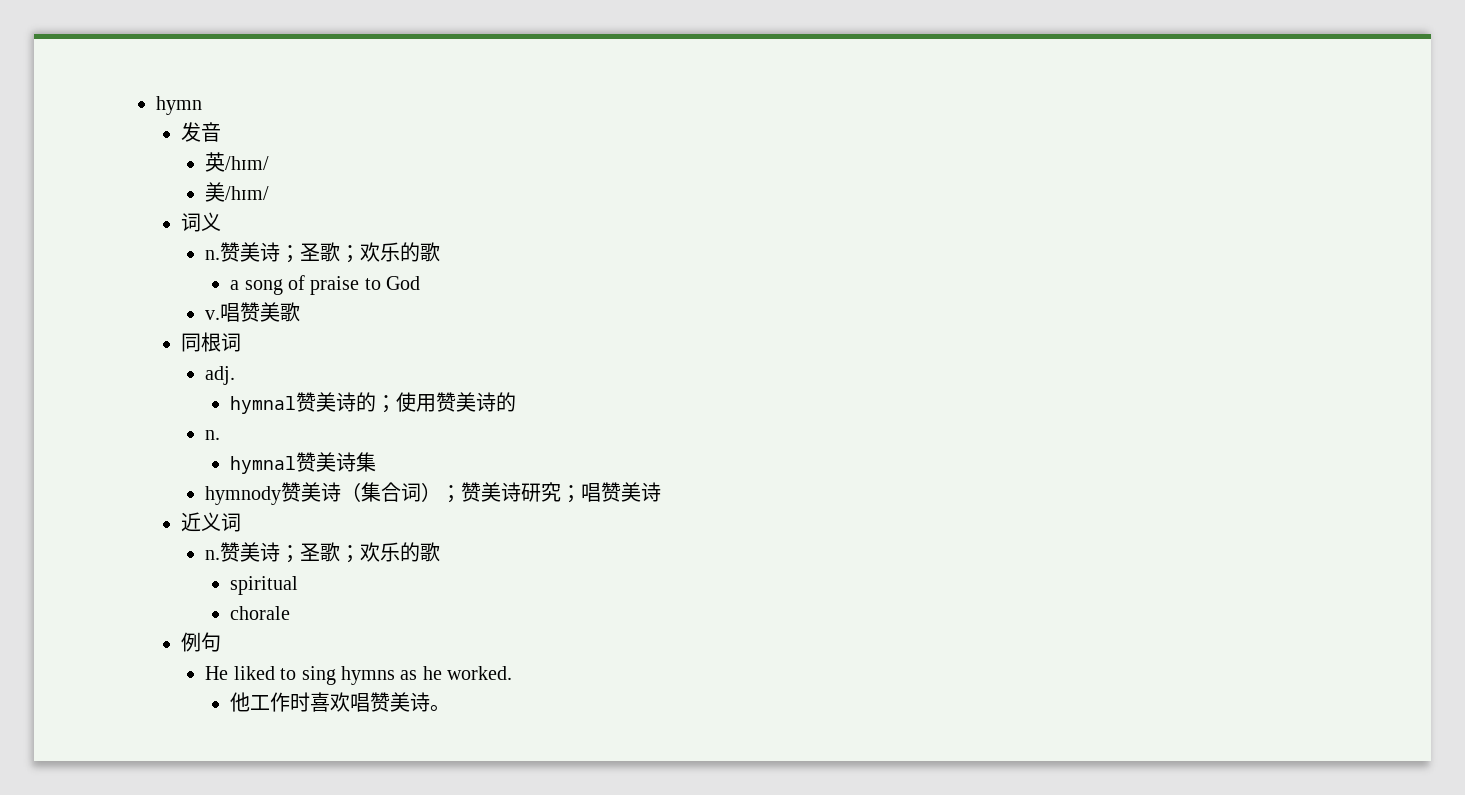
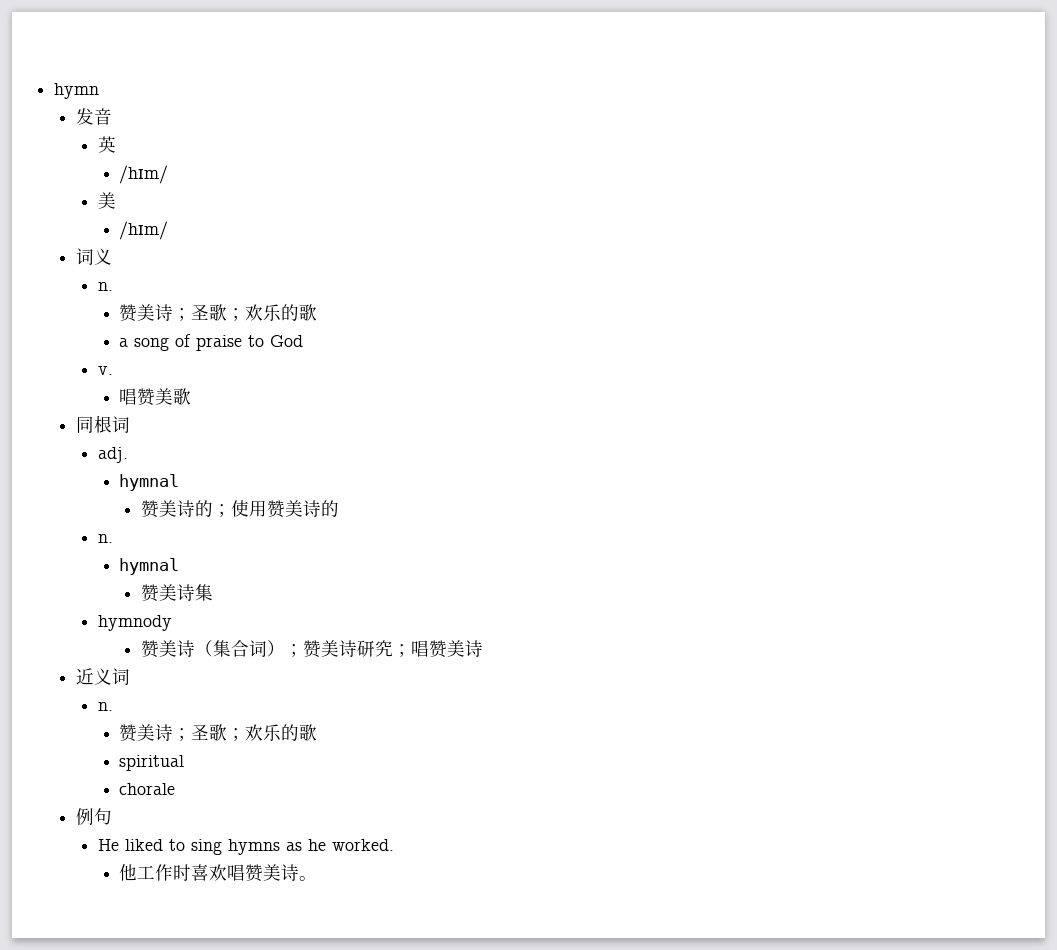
- 英/hɪm/
- 美/hɪm/
+ 英
+ /hɪm/
+ 美
+ /hɪm/
  词义
- n.赞美诗；圣歌；欢乐的歌
+ n.
+ 赞美诗；圣歌；欢乐的歌
- v.唱赞美歌
+ v.
+ 唱赞美歌
  adj.
- hymnal赞美诗的；使用赞美诗的
+ hymnal
+ 赞美诗的；使用赞美诗的
  n.
- hymnal赞美诗集
+ hymnal
+ 赞美诗集
- hymnody赞美诗（集合词）；赞美诗研究；唱赞美诗
+ hymnody
+ 赞美诗（集合词）；赞美诗研究；唱赞美诗
  近义词
- n.赞美诗；圣歌；欢乐的歌
+ n.
+ 赞美诗；圣歌；欢乐的歌

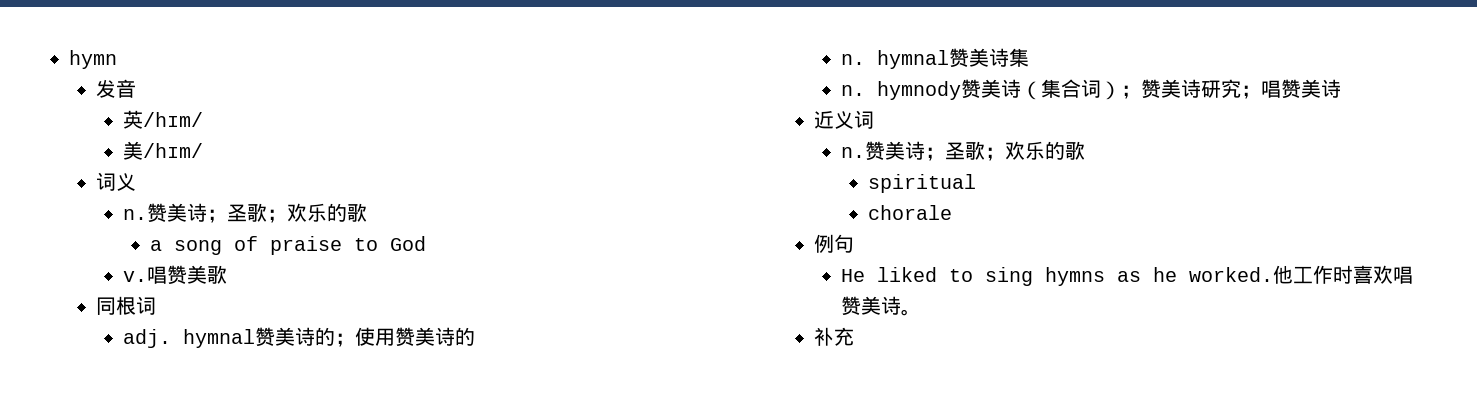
- 英
- /hɪm/
- 美
- /hɪm/
+ 英/hɪm/
+ 美/hɪm/
  词义
- n.
- 赞美诗；圣歌；欢乐的歌
+ n.赞美诗；圣歌；欢乐的歌
- v.
- 唱赞美歌
+ v.唱赞美歌
- adj.
- hymnal
- 赞美诗的；使用赞美诗的
- n.
- hymnal
- 赞美诗集
+ adj. hymnal赞美诗的；使用赞美诗的
+ n. hymnal赞美诗集
- hymnody
- 赞美诗（集合词）；赞美诗研究；唱赞美诗
+ n. hymnody赞美诗（集合词）；赞美诗研究；唱赞美诗
  近义词
- n.
- 赞美诗；圣歌；欢乐的歌
+ n.赞美诗；圣歌；欢乐的歌
- He liked to sing hymns as he worked.
- 他工作时喜欢唱赞美诗。
+ He liked to sing hymns as he worked.他工作时喜欢唱赞美诗。
+ 补充

